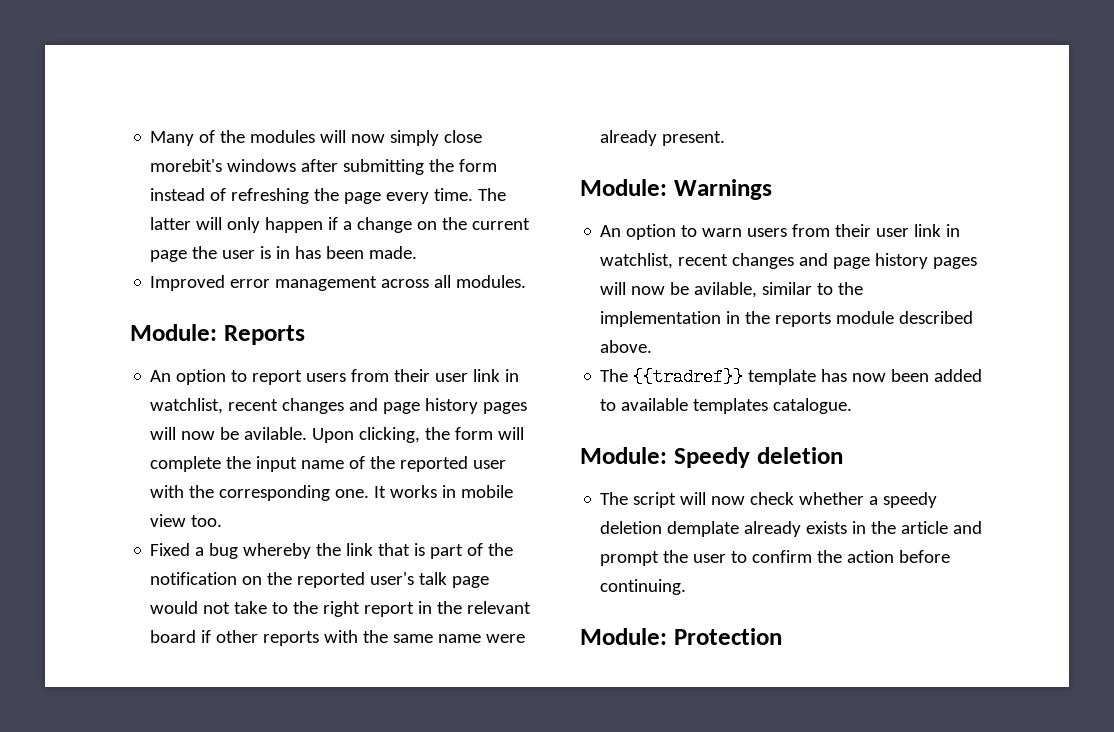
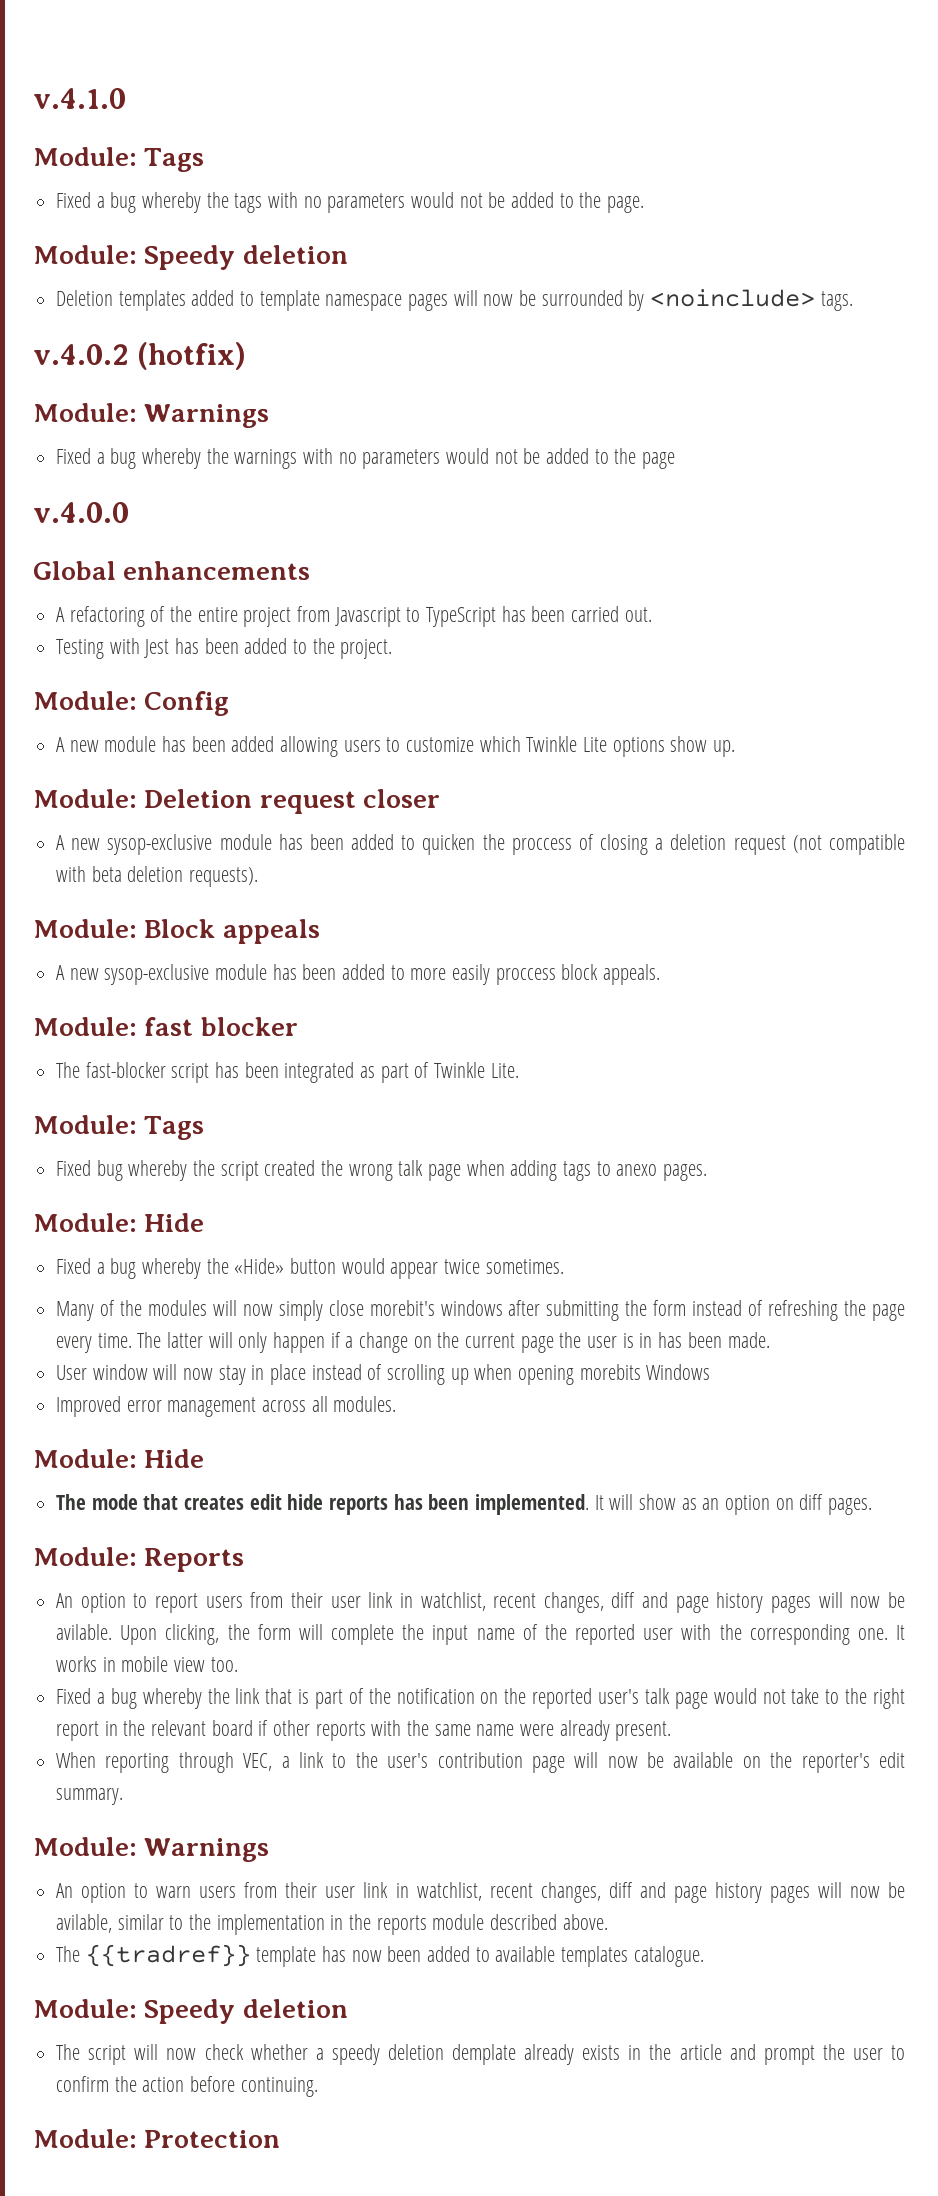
+ v.4.1.0
+ Module: Tags
+ Fixed a bug whereby the tags with no parameters would not be added to the page.
+ Module: Speedy deletion
+ Deletion templates added to template namespace pages will now be surrounded by <noinclude> tags.
+ v.4.0.2 (hotfix)
+ Module: Warnings
+ Fixed a bug whereby the warnings with no parameters would not be added to the page
+ v.4.0.0
+ Global enhancements
+ A refactoring of the entire project from Javascript to TypeScript has been carried out.
+ Testing with Jest has been added to the project.
+ Module: Config
+ A new module has been added allowing users to customize which Twinkle Lite options show up.
+ Module: Deletion request closer
+ A new sysop-exclusive module has been added to quicken the proccess of closing a deletion request (not compatible with beta deletion requests).
+ Module: Block appeals
+ A new sysop-exclusive module has been added to more easily proccess block appeals.
+ Module: fast blocker
+ The fast-blocker script has been integrated as part of Twinkle Lite.
+ Module: Tags
+ Fixed bug whereby the script created the wrong talk page when adding tags to anexo pages.
+ Module: Hide
+ Fixed a bug whereby the «Hide» button would appear twice sometimes.
+ User window will now stay in place instead of scrolling up when opening morebits Windows
  Improved error management across all modules.
+ Module: Hide
+ The mode that creates edit hide reports has been implemented. It will show as an option on diff pages.
- An option to report users from their user link in watchlist, recent changes and page history pages will now be avilable.
+ An option to report users from their user link in watchlist, recent changes, diff and page history pages will now be avilable.
+ When reporting through VEC, a link to the user's contribution page will now be available on the reporter's edit summary.
- An option to warn users from their user link in watchlist, recent changes and page history pages will now be avilable, similar to the implementation in the reports module described above.
+ An option to warn users from their user link in watchlist, recent changes, diff and page history pages will now be avilable, similar to the implementation in the reports module described above.

